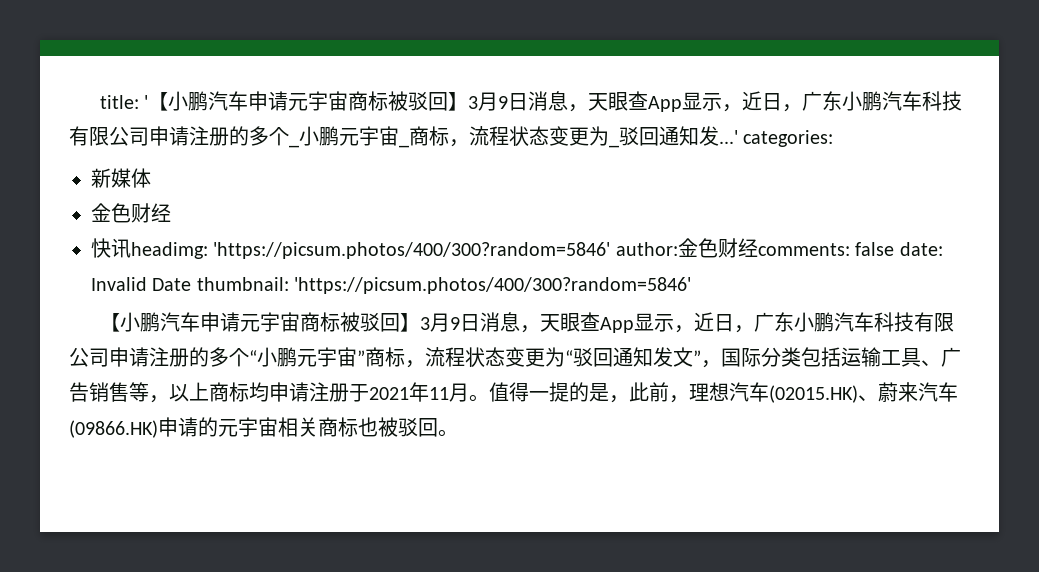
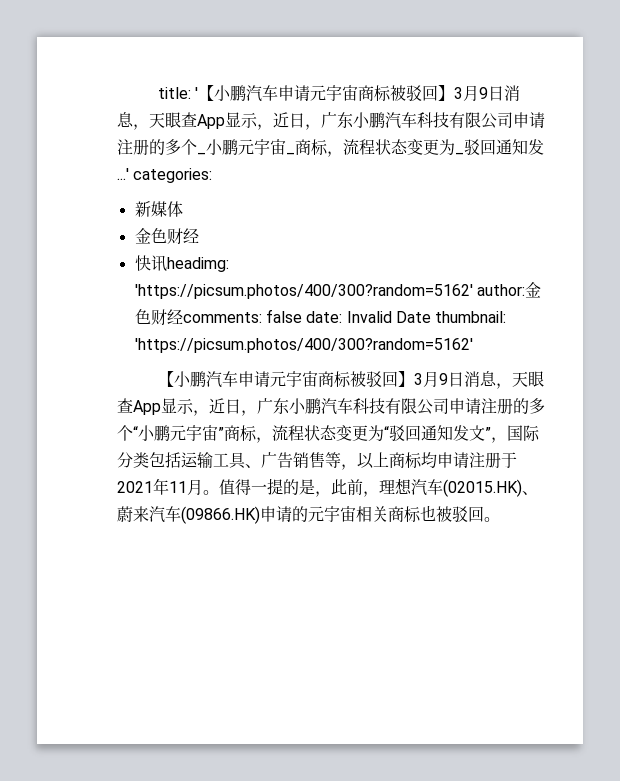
- 快讯headimg: 'https://picsum.photos/400/300?random=5846' author:金色财经comments: false date: Invalid Date thumbnail: 'https://picsum.photos/400/300?random=5846'
+ 快讯headimg: 'https://picsum.photos/400/300?random=5162' author:金色财经comments: false date: Invalid Date thumbnail: 'https://picsum.photos/400/300?random=5162'

